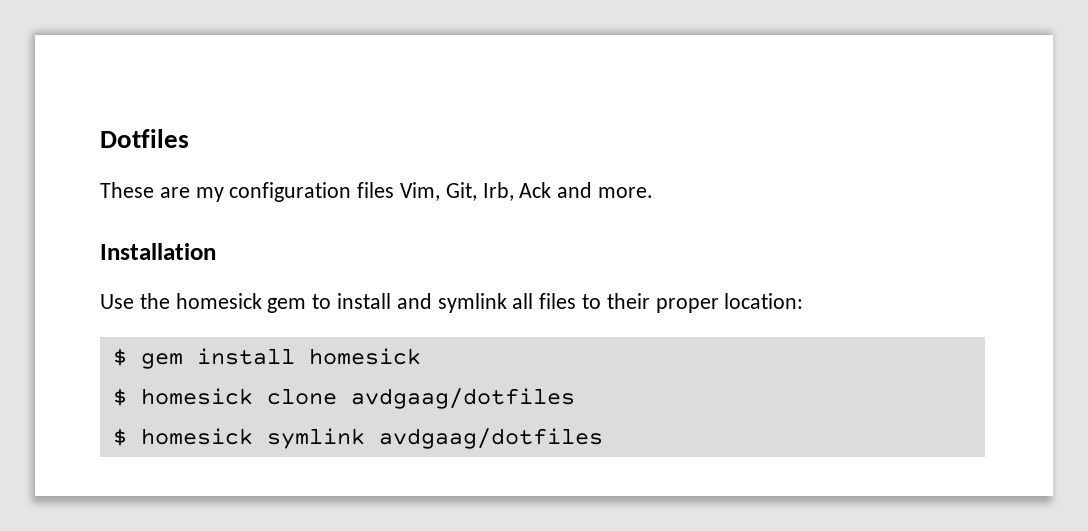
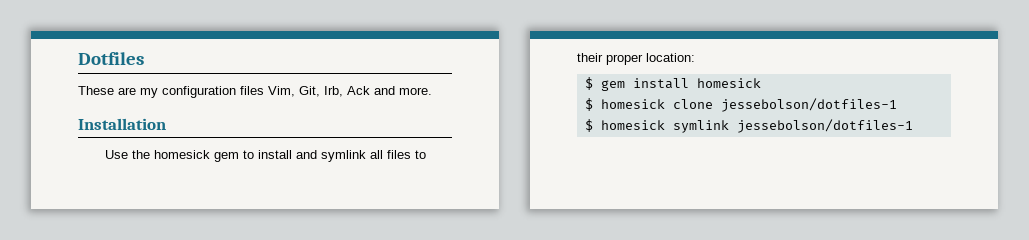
- $ homesick clone avdgaag/dotfiles
+ $ homesick clone jessebolson/dotfiles-1
- $ homesick symlink avdgaag/dotfiles
+ $ homesick symlink jessebolson/dotfiles-1

